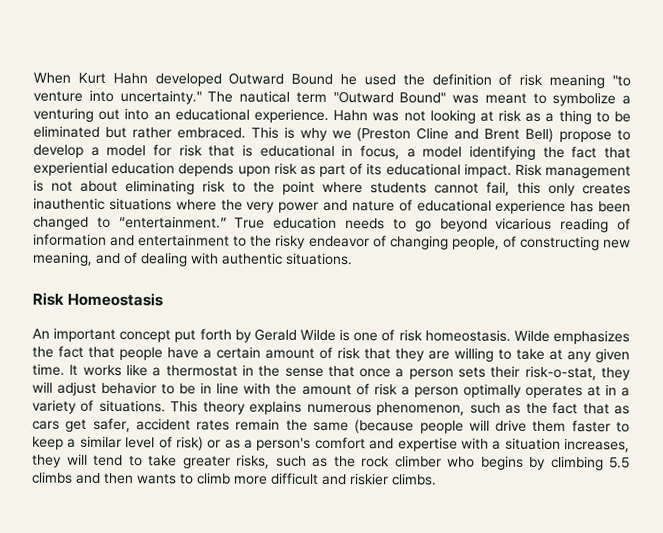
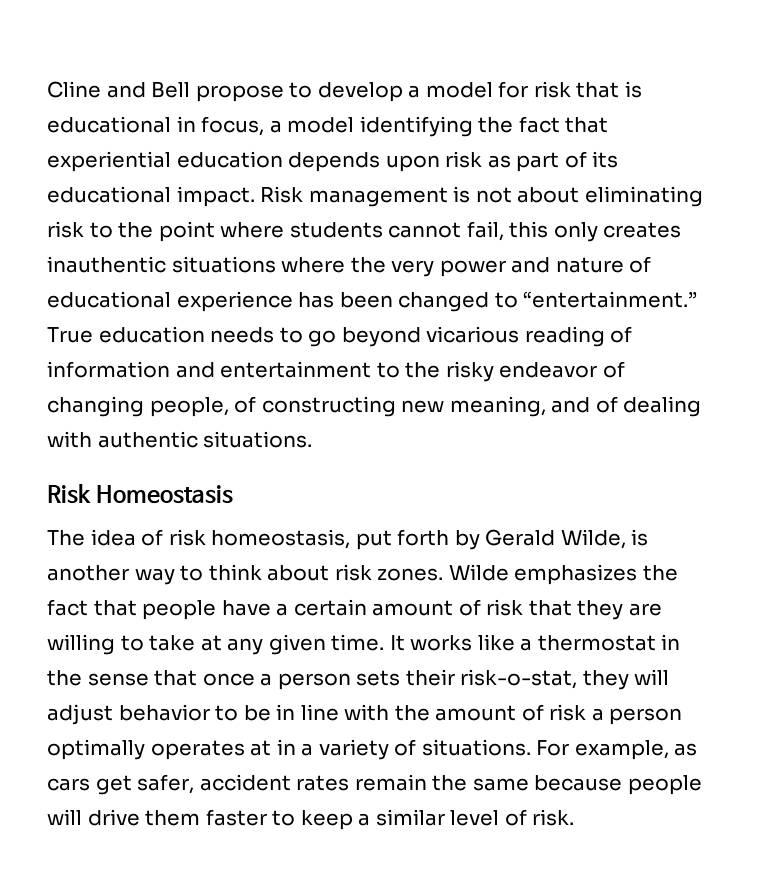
- When Kurt Hahn developed Outward Bound he used the definition of risk meaning "to venture into uncertainty." The nautical term "Outward Bound" was meant to symbolize a venturing out into an educational experience. Hahn was not looking at risk as a thing to be eliminated but rather embraced. This is why we (Preston Cline and Brent Bell) propose to develop a model for risk that is educational in focus, a model identifying the fact that experiential education depends upon risk as part of its educational impact.
+ Cline and Bell propose to develop a model for risk that is educational in focus, a model identifying the fact that experiential education depends upon risk as part of its educational impact.
- An important concept put forth by Gerald Wilde is one of risk homeostasis.
+ The idea of risk homeostasis, put forth by Gerald Wilde, is another way to think about risk zones.
- This theory explains numerous phenomenon, such as the fact that as cars get safer, accident rates remain the same (because people will drive them faster to keep a similar level of risk) or as a person's comfort and expertise with a situation increases, they will tend to take greater risks, such as the rock climber who begins by climbing 5.5 climbs and then wants to climb more difficult and riskier climbs.
+ For example, as cars get safer, accident rates remain the same because people will drive them faster to keep a similar level of risk.

